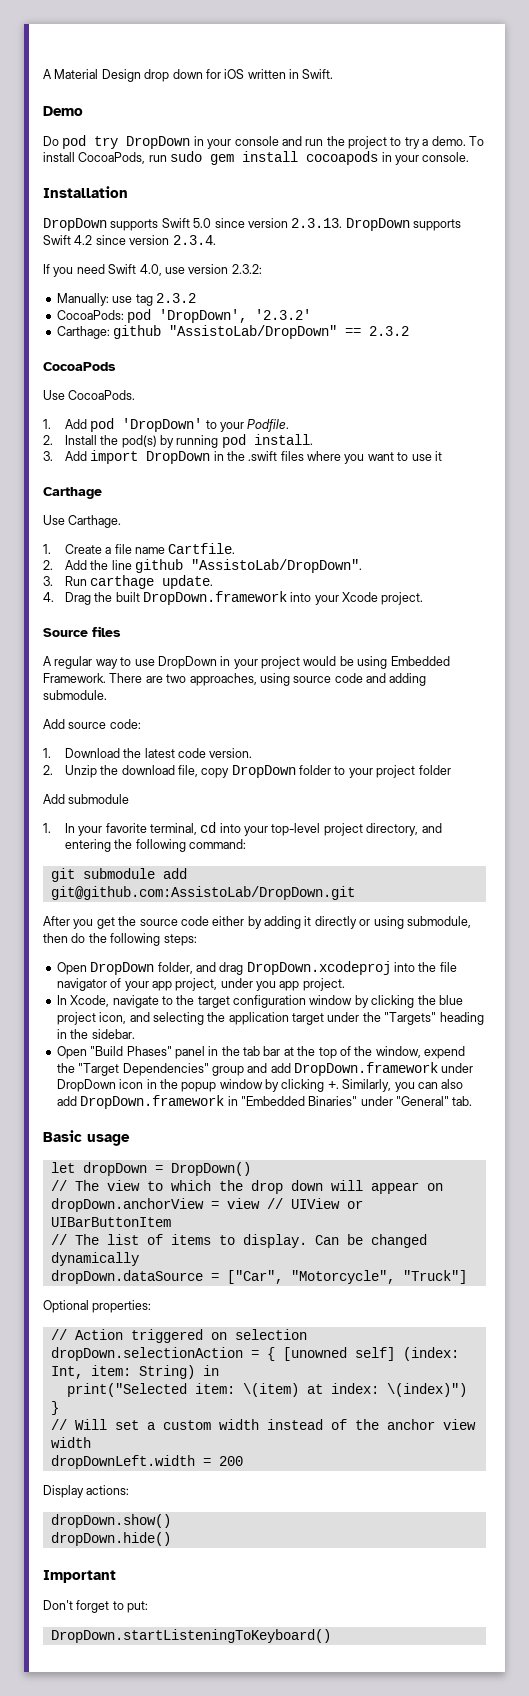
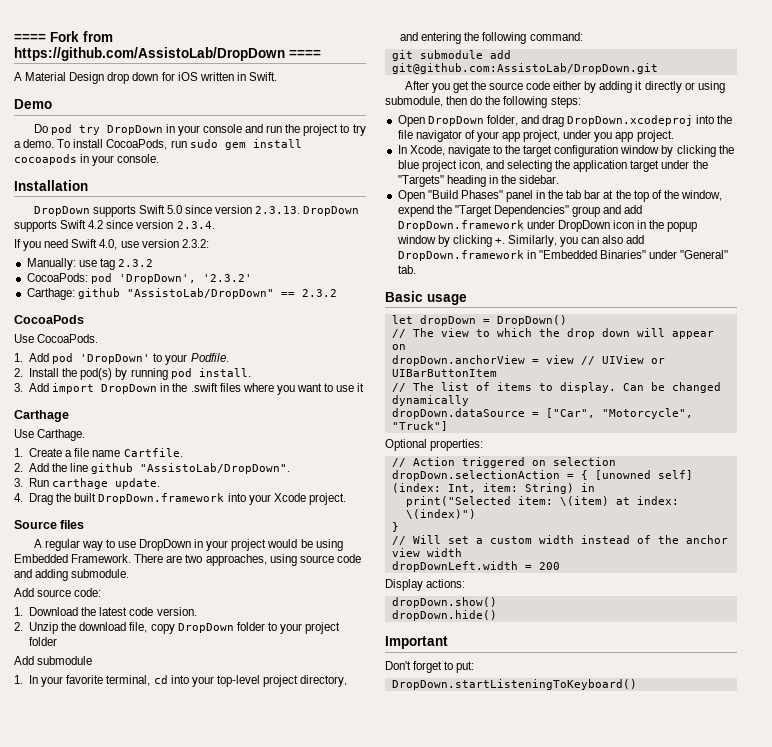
+ ==== Fork from https://github.com/AssistoLab/DropDown ====

